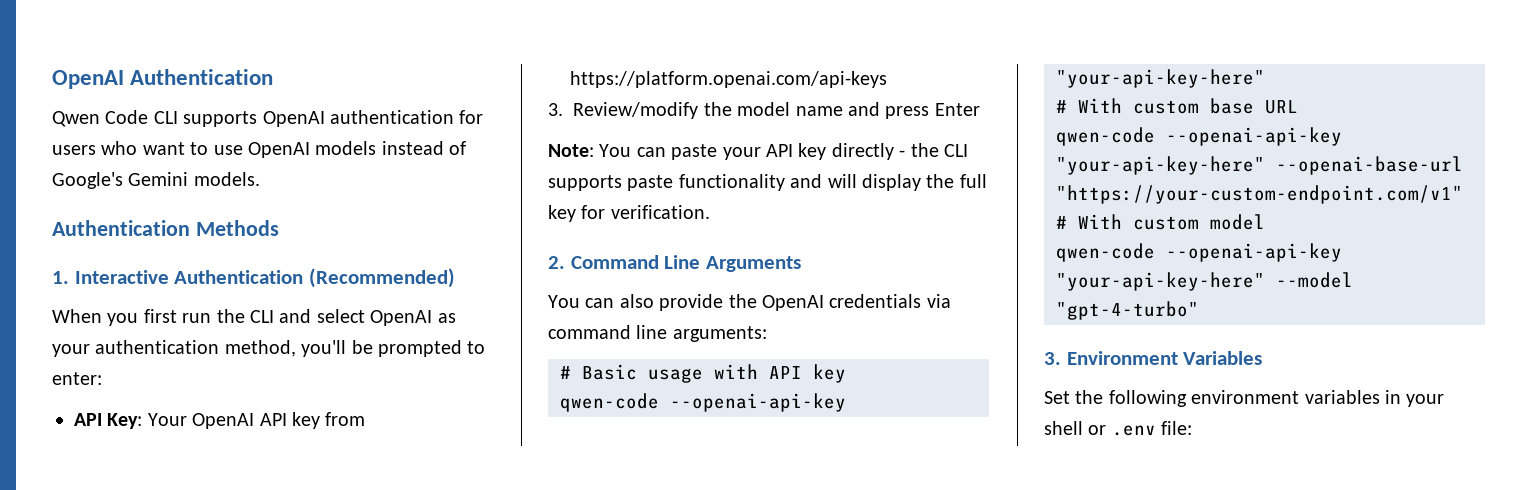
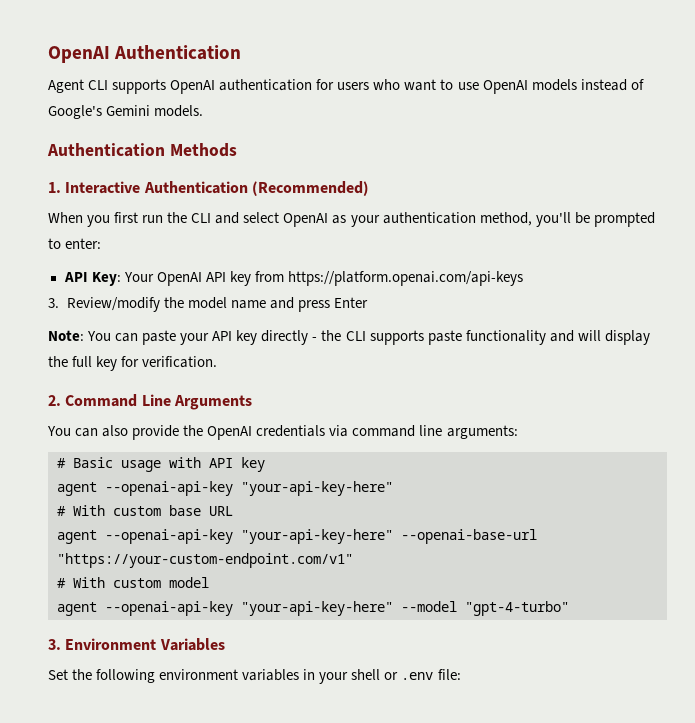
- Qwen Code CLI supports OpenAI authentication for users who want to use OpenAI models instead of Google's Gemini models.
+ Agent CLI supports OpenAI authentication for users who want to use OpenAI models instead of Google's Gemini models.
  # Basic usage with API key
- qwen-code --openai-api-key "your-api-key-here"
+ agent --openai-api-key "your-api-key-here"
- qwen-code --openai-api-key "your-api-key-here" --openai-base-url "https://your-custom-endpoint.com/v1"
+ agent --openai-api-key "your-api-key-here" --openai-base-url "https://your-custom-endpoint.com/v1"
- qwen-code --openai-api-key "your-api-key-here" --model "gpt-4-turbo"
+ agent --openai-api-key "your-api-key-here" --model "gpt-4-turbo"

